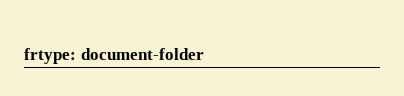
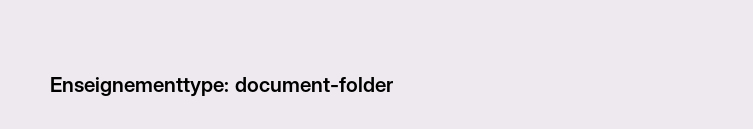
- frtype: document-folder
+ Enseignementtype: document-folder

